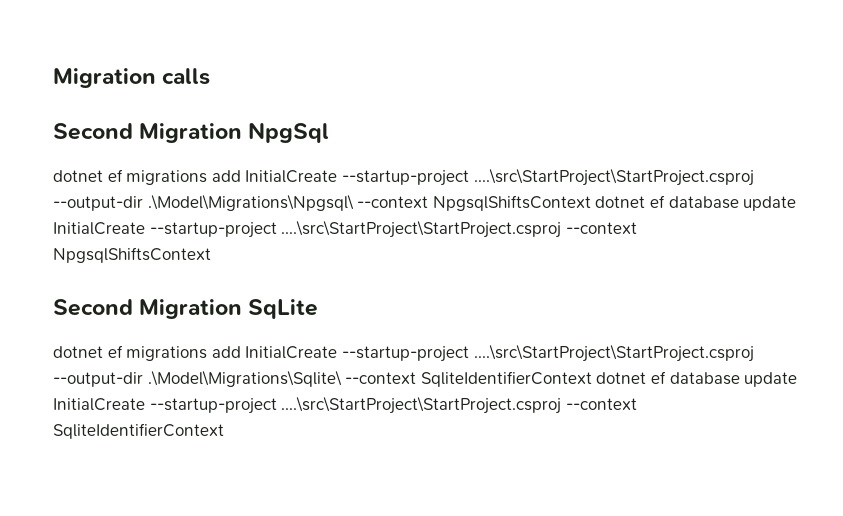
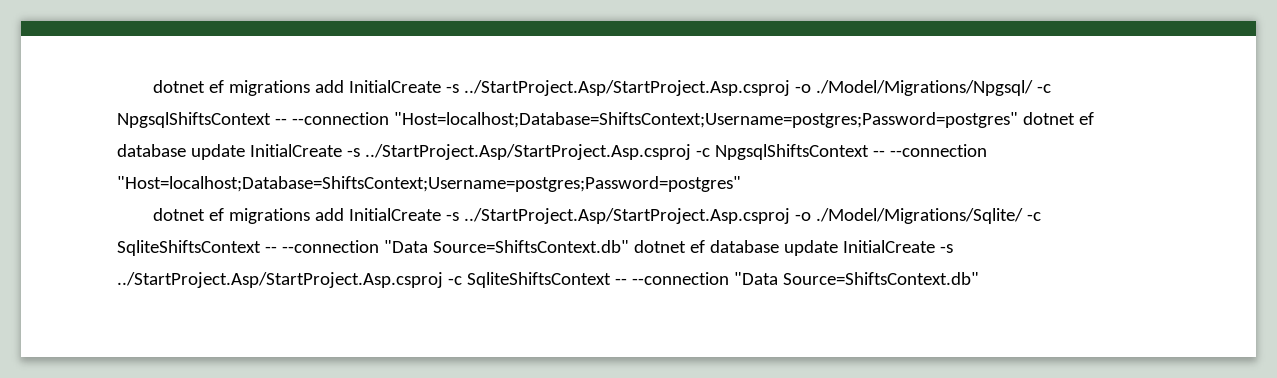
- Migration calls
- Second Migration NpgSql
- dotnet ef migrations add InitialCreate --startup-project ....\src\StartProject\StartProject.csproj --output-dir .\Model\Migrations\Npgsql\ --context NpgsqlShiftsContext dotnet ef database update InitialCreate --startup-project ....\src\StartProject\StartProject.csproj --context NpgsqlShiftsContext
- Second Migration SqLite
- dotnet ef migrations add InitialCreate --startup-project ....\src\StartProject\StartProject.csproj --output-dir .\Model\Migrations\Sqlite\ --context SqliteIdentifierContext dotnet ef database update InitialCreate --startup-project ....\src\StartProject\StartProject.csproj --context SqliteIdentifierContext
+ dotnet ef migrations add InitialCreate -s ../StartProject.Asp/StartProject.Asp.csproj -o ./Model/Migrations/Npgsql/ -c NpgsqlShiftsContext -- --connection "Host=localhost;Database=ShiftsContext;Username=postgres;Password=postgres" dotnet ef database update InitialCreate -s ../StartProject.Asp/StartProject.Asp.csproj -c NpgsqlShiftsContext -- --connection "Host=localhost;Database=ShiftsContext;Username=postgres;Password=postgres"
+ dotnet ef migrations add InitialCreate -s ../StartProject.Asp/StartProject.Asp.csproj -o ./Model/Migrations/Sqlite/ -c SqliteShiftsContext -- --connection "Data Source=ShiftsContext.db" dotnet ef database update InitialCreate -s ../StartProject.Asp/StartProject.Asp.csproj -c SqliteShiftsContext -- --connection "Data Source=ShiftsContext.db"

